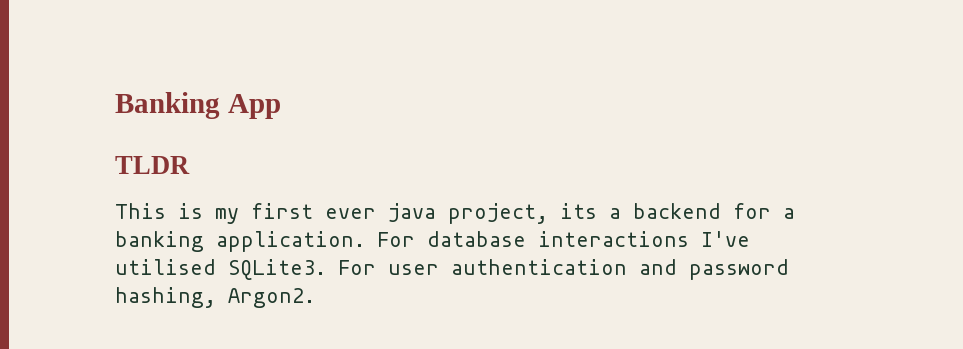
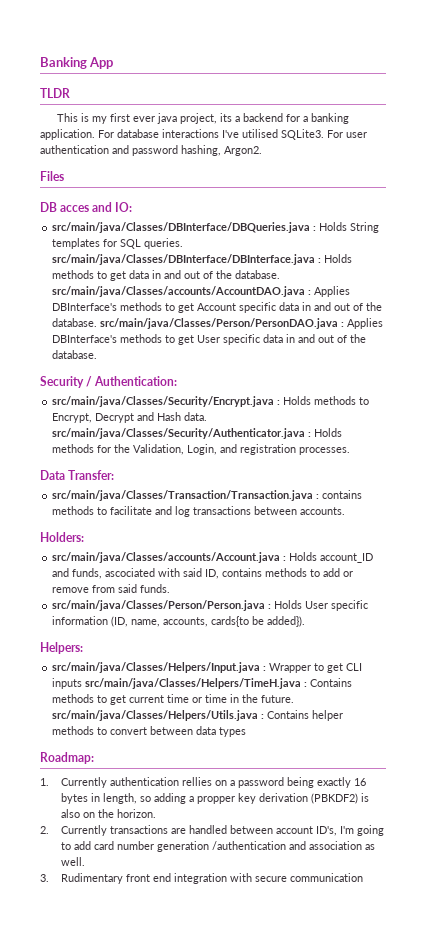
+ Files
+ DB acces and IO:
+ src/main/java/Classes/DBInterface/DBQueries.java : Holds String templates for SQL queries. src/main/java/Classes/DBInterface/DBInterface.java : Holds methods to get data in and out of the database. src/main/java/Classes/accounts/AccountDAO.java : Applies DBInterface's methods to get Account specific data in and out of the database. src/main/java/Classes/Person/PersonDAO.java : Applies DBInterface's methods to get User specific data in and out of the database.
+ Security / Authentication:
+ src/main/java/Classes/Security/Encrypt.java : Holds methods to Encrypt, Decrypt and Hash data. src/main/java/Classes/Security/Authenticator.java : Holds methods for the Validation, Login, and registration processes.
+ Data Transfer:
+ src/main/java/Classes/Transaction/Transaction.java : contains methods to facilitate and log transactions between accounts.
+ Holders:
+ src/main/java/Classes/accounts/Account.java : Holds account_ID and funds, ascociated with said ID, contains methods to add or remove from said funds.
+ src/main/java/Classes/Person/Person.java : Holds User specific information (ID, name, accounts, cards{to be added}).
+ Helpers:
+ src/main/java/Classes/Helpers/Input.java : Wrapper to get CLI inputs src/main/java/Classes/Helpers/TimeH.java : Contains methods to get current time or time in the future. src/main/java/Classes/Helpers/Utils.java : Contains helper methods to convert between data types
+ Roadmap:
+ 1. Currently authentication rellies on a password being exactly 16 bytes in length, so adding a propper key derivation (PBKDF2) is also on the horizon.
+ 2. Currently transactions are handled between account ID's, I'm going to add card number generation /authentication and association as well.
+ 3. Rudimentary front end integration with secure communication

